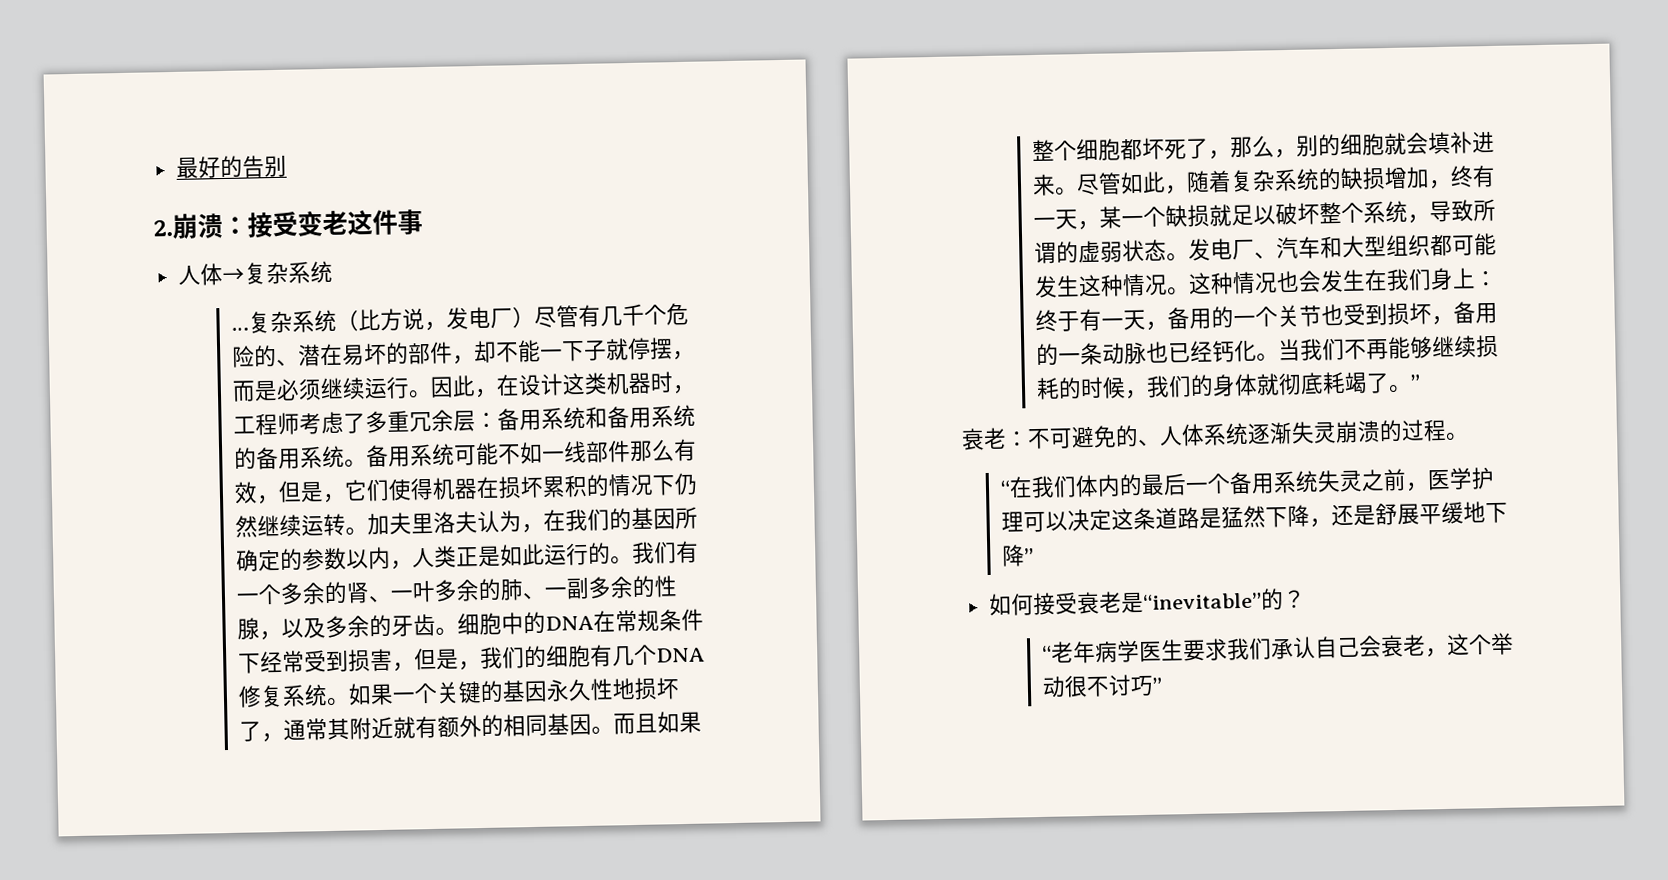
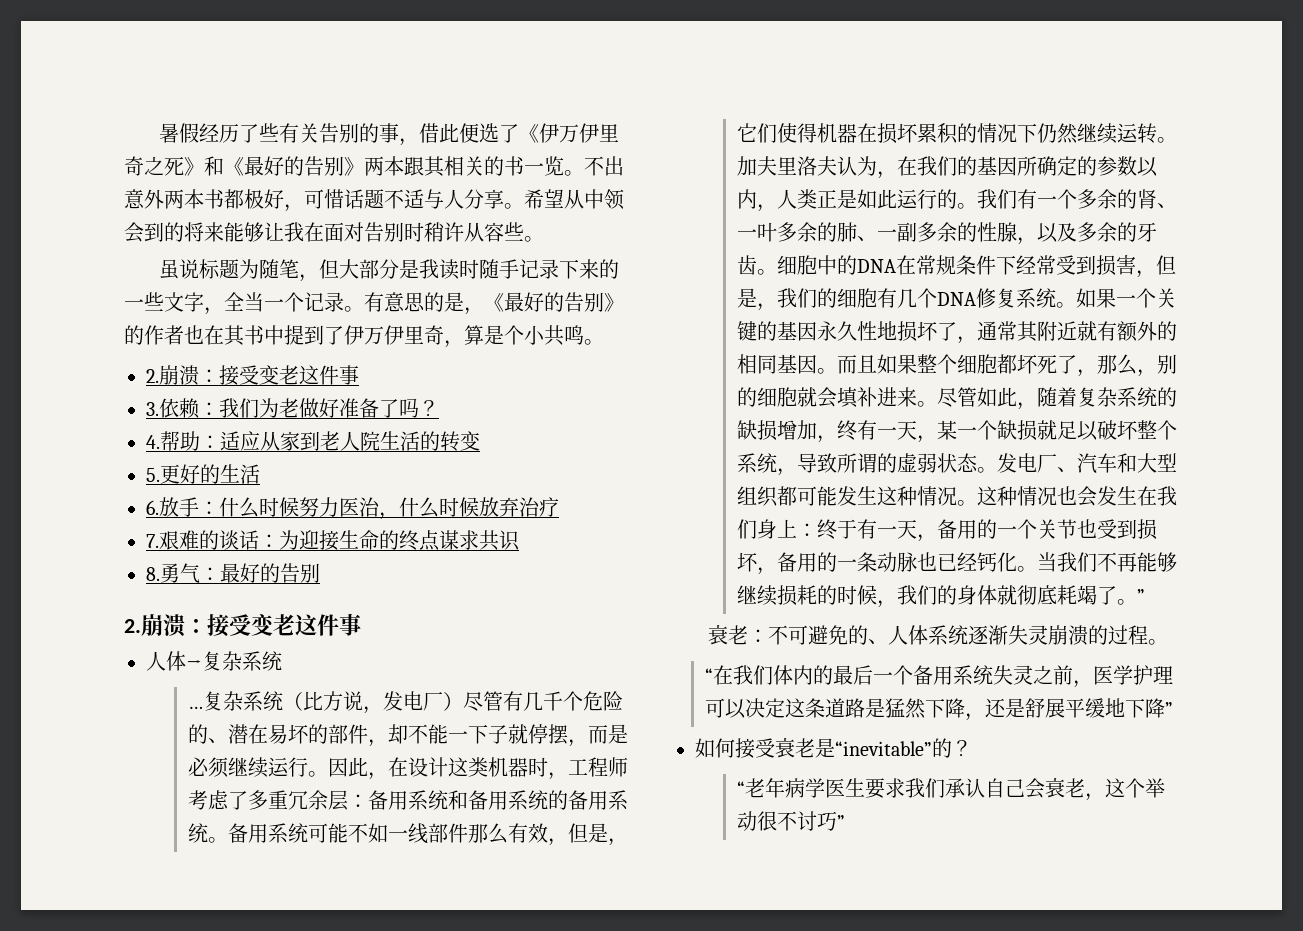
- 最好的告别
+ 暑假经历了些有关告别的事，借此便选了《伊万伊里奇之死》和《最好的告别》两本跟其相关的书一览。不出意外两本书都极好，可惜话题不适与人分享。希望从中领会到的将来能够让我在面对告别时稍许从容些。
+ 虽说标题为随笔，但大部分是我读时随手记录下来的一些文字，全当一个记录。有意思的是，《最好的告别》的作者也在其书中提到了伊万伊里奇，算是个小共鸣。
+ 2.崩溃：接受变老这件事
+ 3.依赖：我们为老做好准备了吗？
+ 4.帮助：适应从家到老人院生活的转变
+ 5.更好的生活
+ 6.放手：什么时候努力医治，什么时候放弃治疗
+ 7.艰难的谈话：为迎接生命的终点谋求共识
+ 8.勇气：最好的告别

